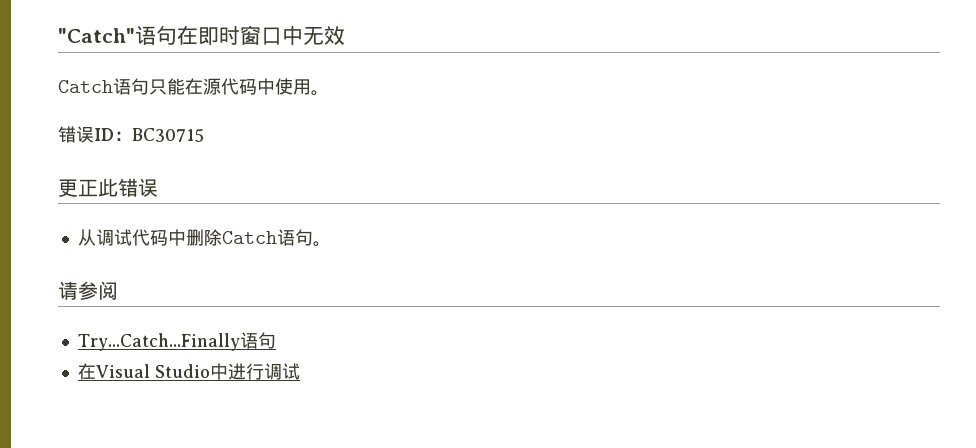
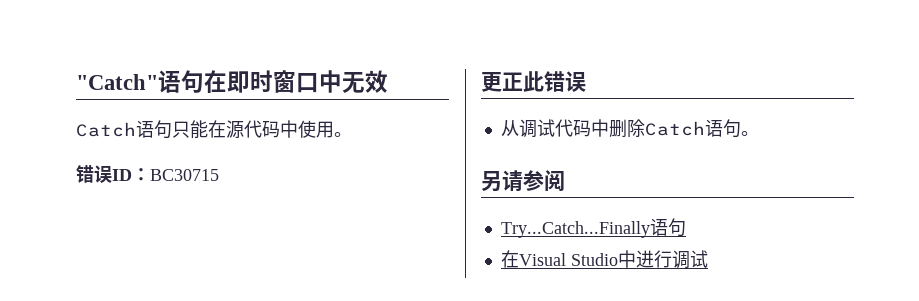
- 请参阅
+ 另请参阅

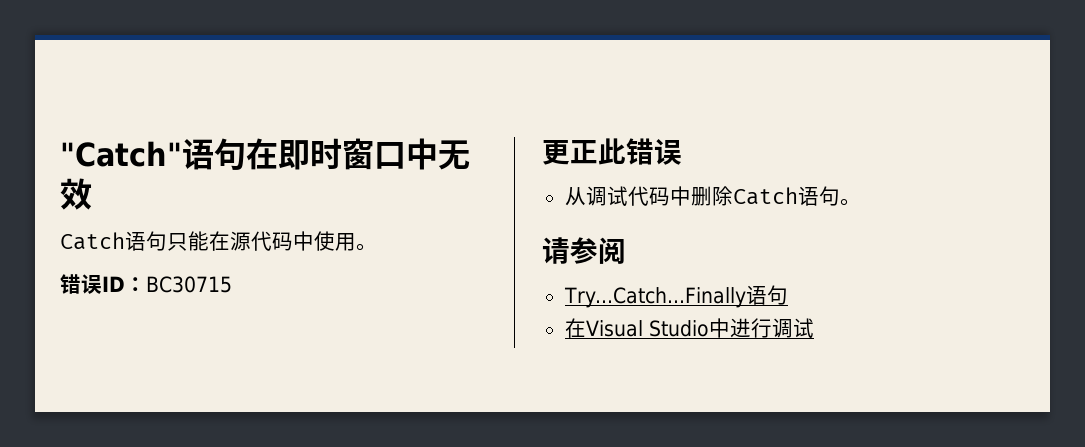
- 另请参阅
+ 请参阅

